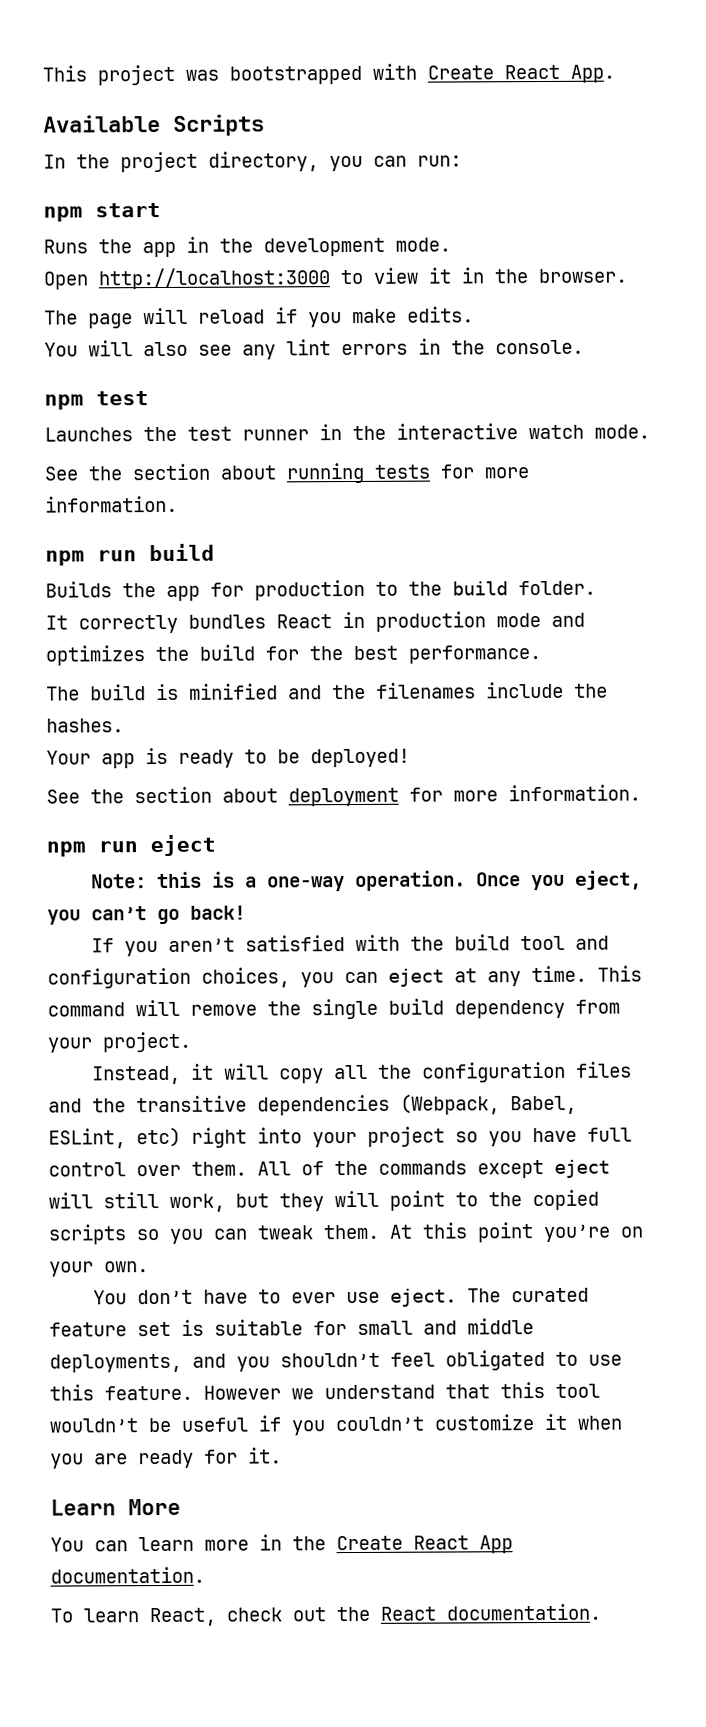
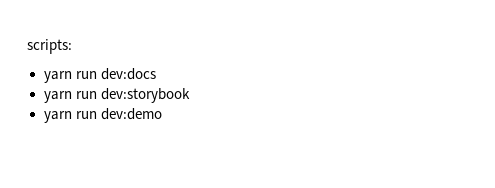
- This project was bootstrapped with Create React App.
- Available Scripts
- In the project directory, you can run:
- npm start
- Runs the app in the development mode.
- Open http://localhost:3000 to view it in the browser.
- The page will reload if you make edits.
- You will also see any lint errors in the console.
- npm test
- Launches the test runner in the interactive watch mode.
- See the section about running tests for more information.
- npm run build
- Builds the app for production to the build folder.
- It correctly bundles React in production mode and optimizes the build for the best performance.
- The build is minified and the filenames include the hashes.
- Your app is ready to be deployed!
- See the section about deployment for more information.
- npm run eject
- Note: this is a one-way operation. Once you eject, you can’t go back!
- If you aren’t satisfied with the build tool and configuration choices, you can eject at any time. This command will remove the single build dependency from your project.
- Instead, it will copy all the configuration files and the transitive dependencies (Webpack, Babel, ESLint, etc) right into your project so you have full control over them. All of the commands except eject will still work, but they will point to the copied scripts so you can tweak them. At this point you’re on your own.
- You don’t have to ever use eject. The curated feature set is suitable for small and middle deployments, and you shouldn’t feel obligated to use this feature. However we understand that this tool wouldn’t be useful if you couldn’t customize it when you are ready for it.
- Learn More
- You can learn more in the Create React App documentation.
- To learn React, check out the React documentation.
+ scripts:
+ yarn run dev:docs
+ yarn run dev:storybook
+ yarn run dev:demo

